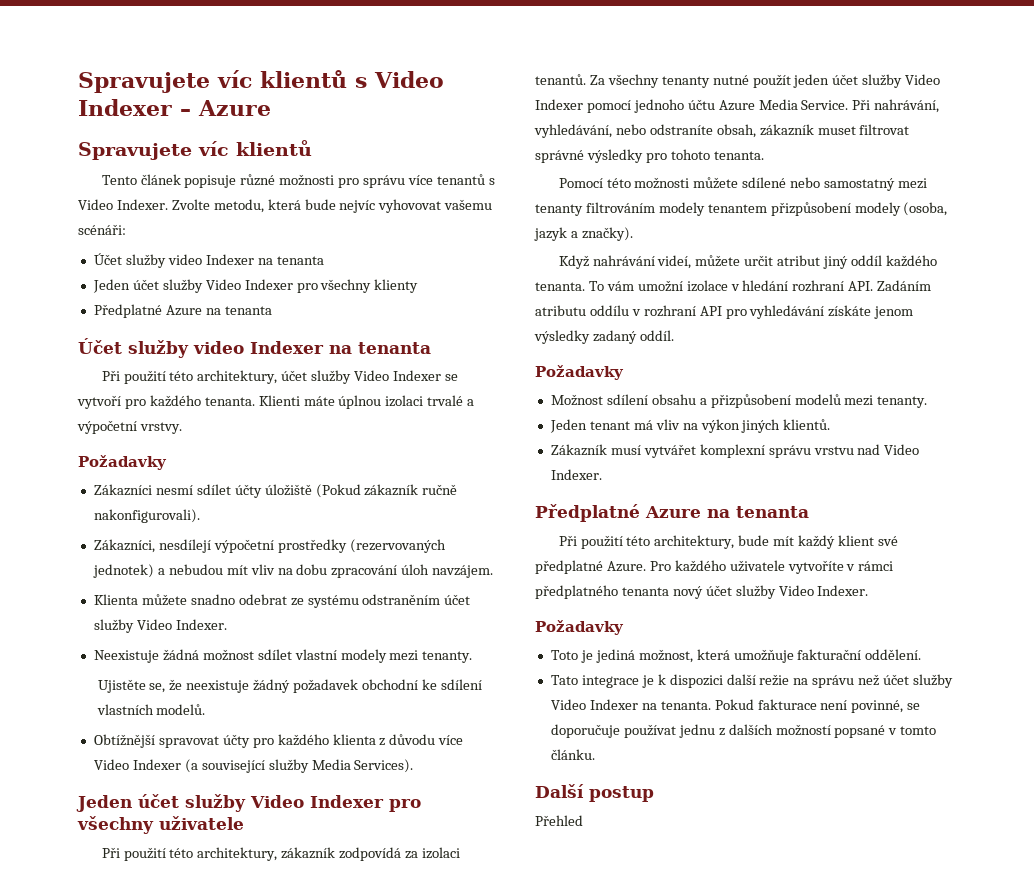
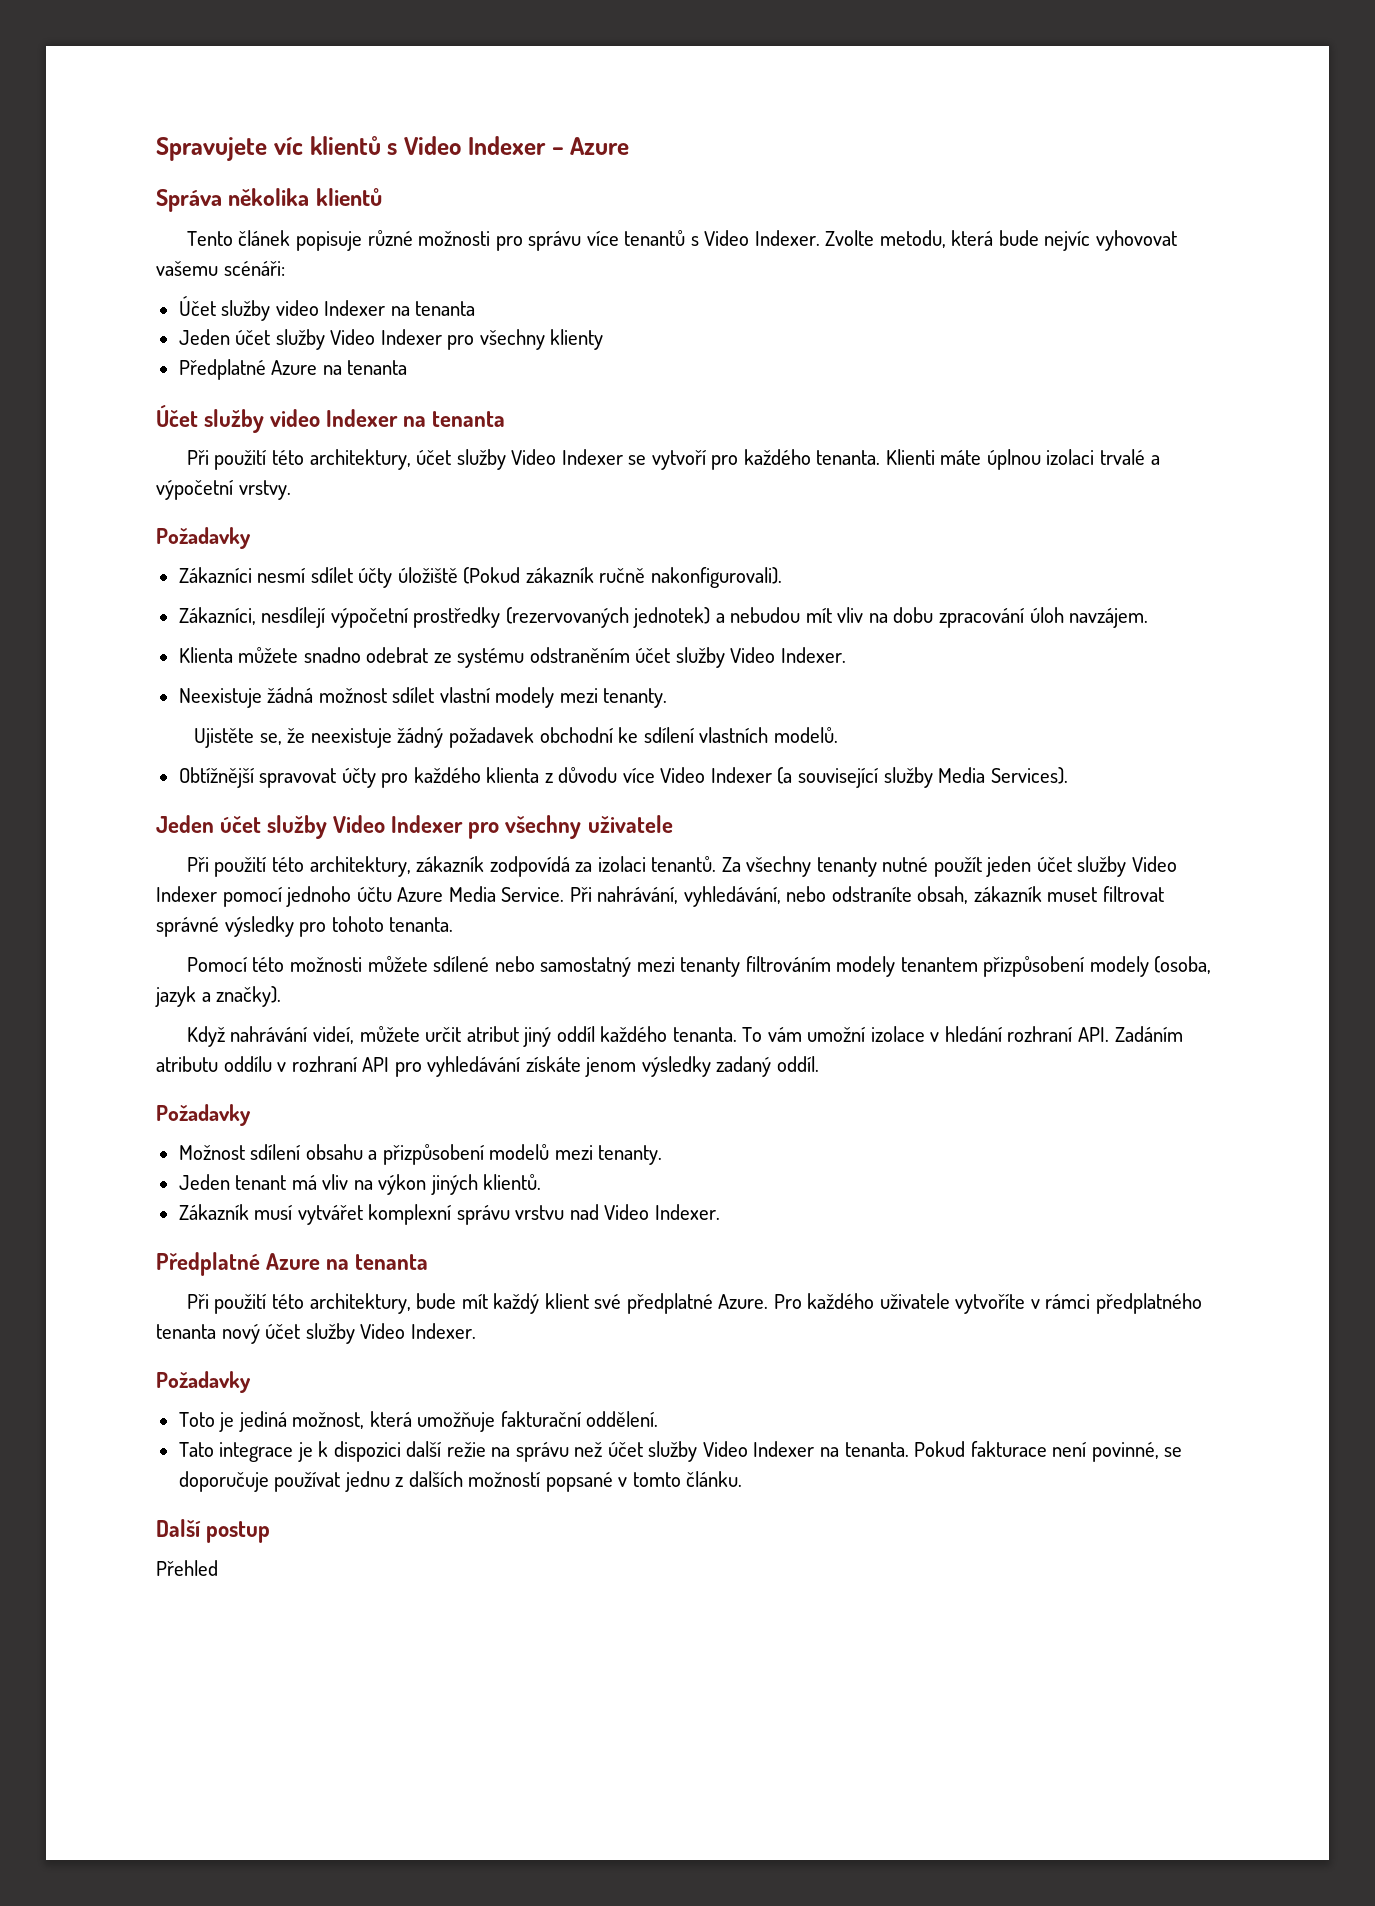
  Spravujete víc klientů s Video Indexer – Azure
- Spravujete víc klientů
+ Správa několika klientů

